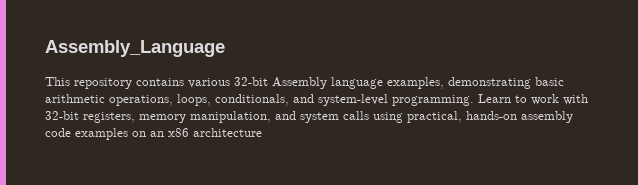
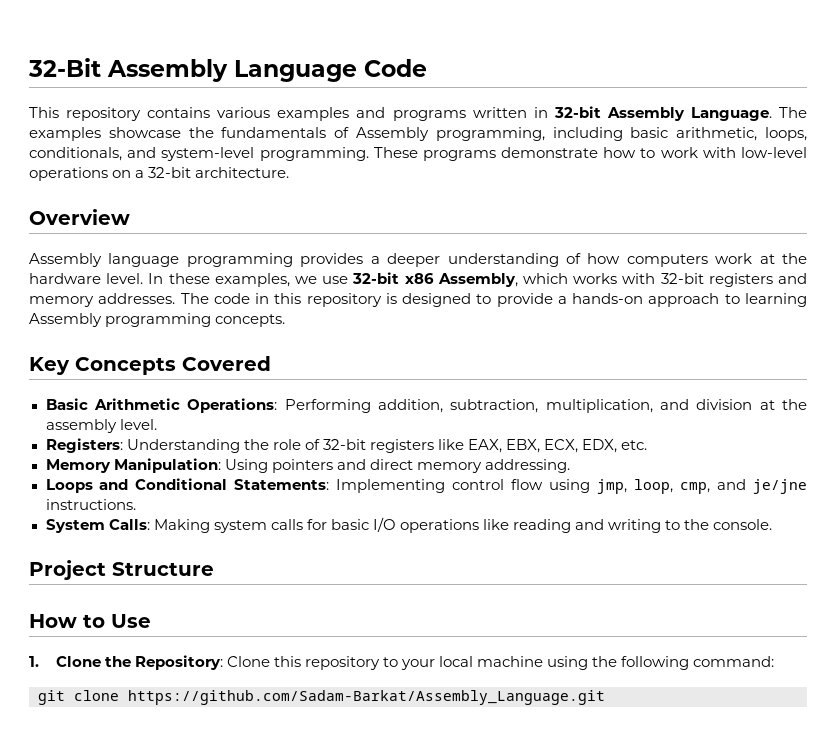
- Assembly_Language
+ 32-Bit Assembly Language Code
- This repository contains various 32-bit Assembly language examples, demonstrating basic arithmetic operations, loops, conditionals, and system-level programming.
+ This repository contains various examples and programs written in 32-bit Assembly Language. The examples showcase the fundamentals of Assembly programming, including basic arithmetic, loops, conditionals, and system-level programming.
- Learn to work with 32-bit registers, memory manipulation, and system calls using practical, hands-on assembly code examples on an x86 architecture
+ These programs demonstrate how to work with low-level operations on a 32-bit architecture.
+ Overview
+ Assembly language programming provides a deeper understanding of how computers work at the hardware level. In these examples, we use 32-bit x86 Assembly, which works with 32-bit registers and memory addresses. The code in this repository is designed to provide a hands-on approach to learning Assembly programming concepts.
+ Key Concepts Covered
+ Basic Arithmetic Operations: Performing addition, subtraction, multiplication, and division at the assembly level.
+ Registers: Understanding the role of 32-bit registers like EAX, EBX, ECX, EDX, etc.
+ Memory Manipulation: Using pointers and direct memory addressing.
+ Loops and Conditional Statements: Implementing control flow using jmp, loop, cmp, and je/jne instructions.
+ System Calls: Making system calls for basic I/O operations like reading and writing to the console.
+ Project Structure
+ How to Use
+ 1. Clone the Repository: Clone this repository to your local machine using the following command:
+ git clone https://github.com/Sadam-Barkat/Assembly_Language.git

